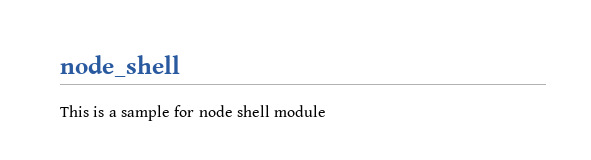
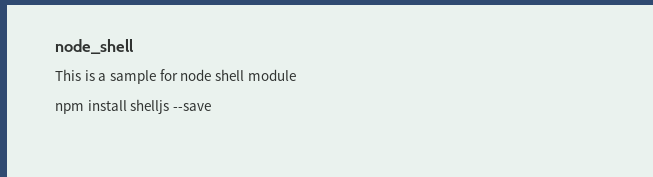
+ npm install shelljs --save

